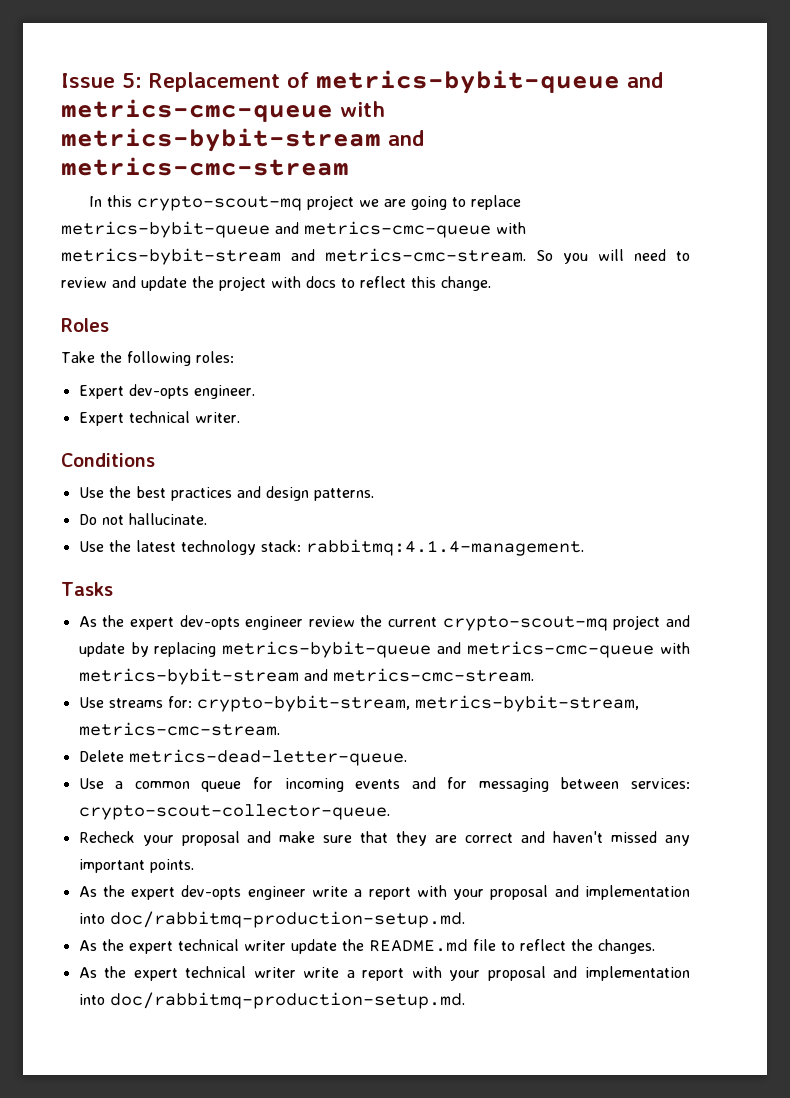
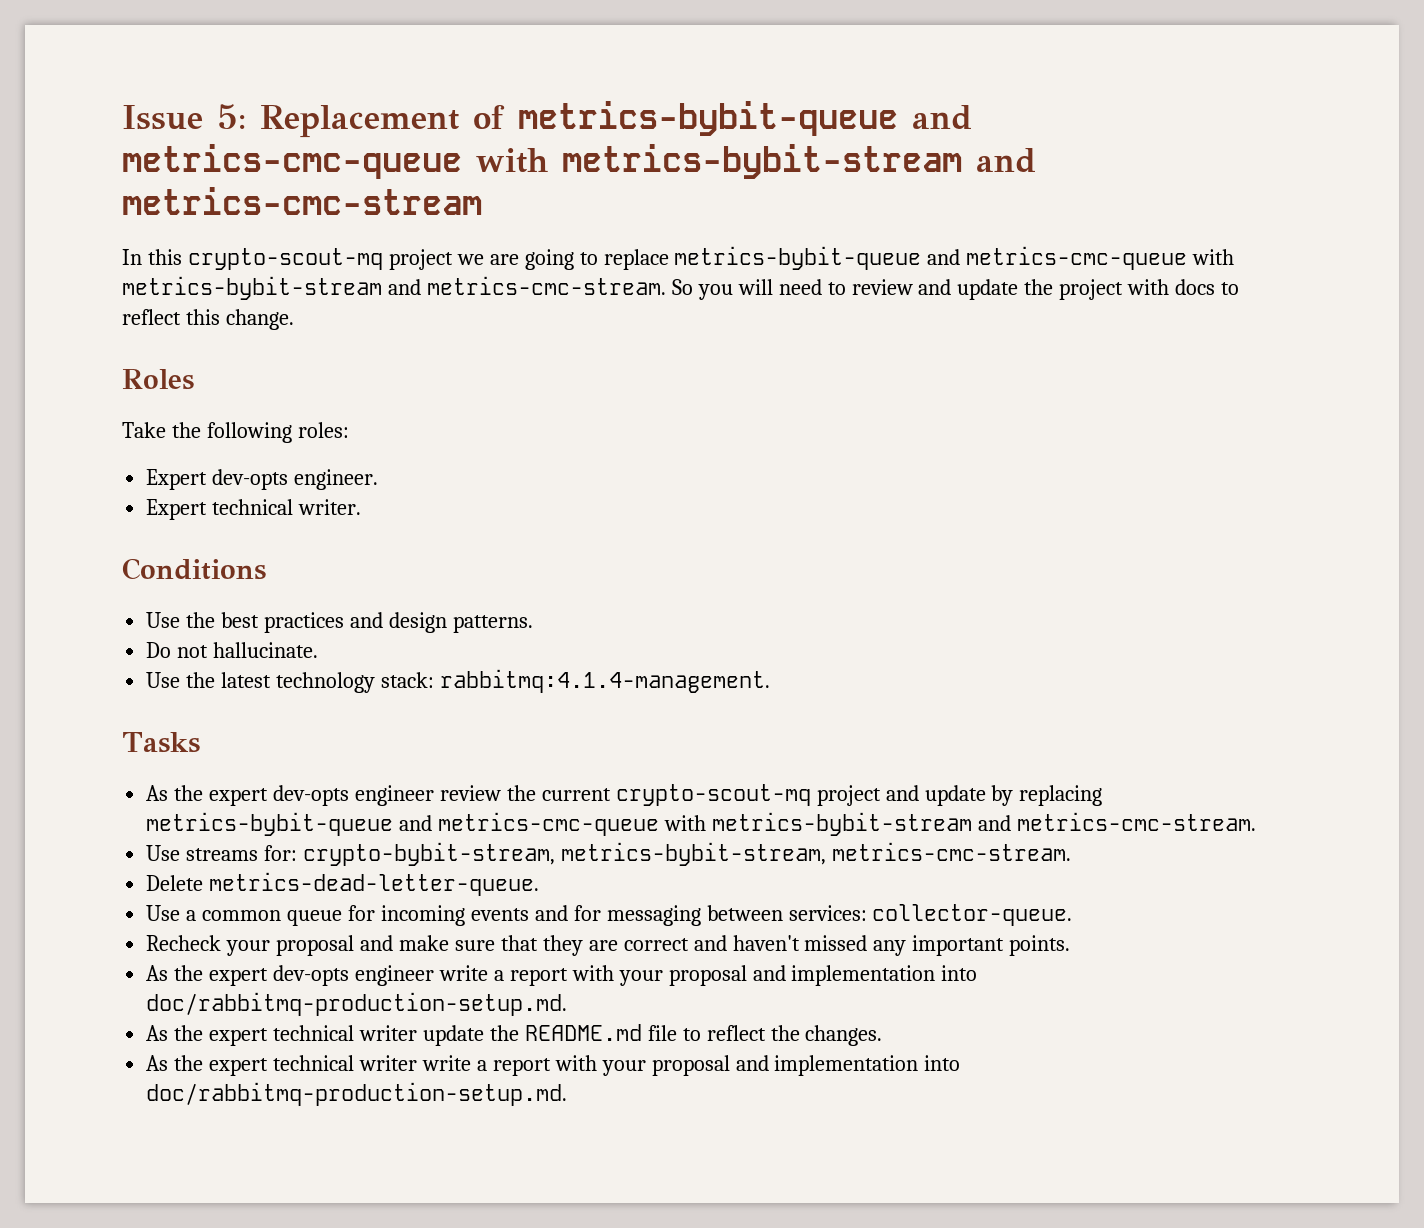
- Use a common queue for incoming events and for messaging between services: crypto-scout-collector-queue.
+ Use a common queue for incoming events and for messaging between services: collector-queue.

